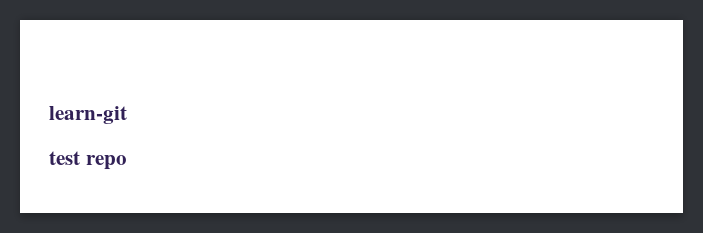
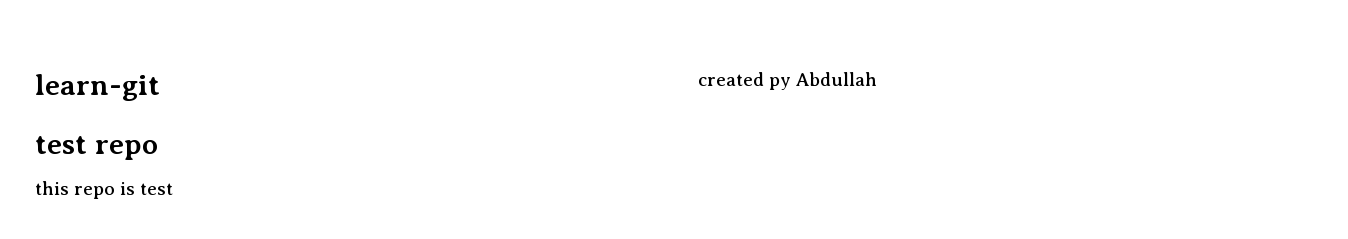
+ this repo is test
+ created py Abdullah

